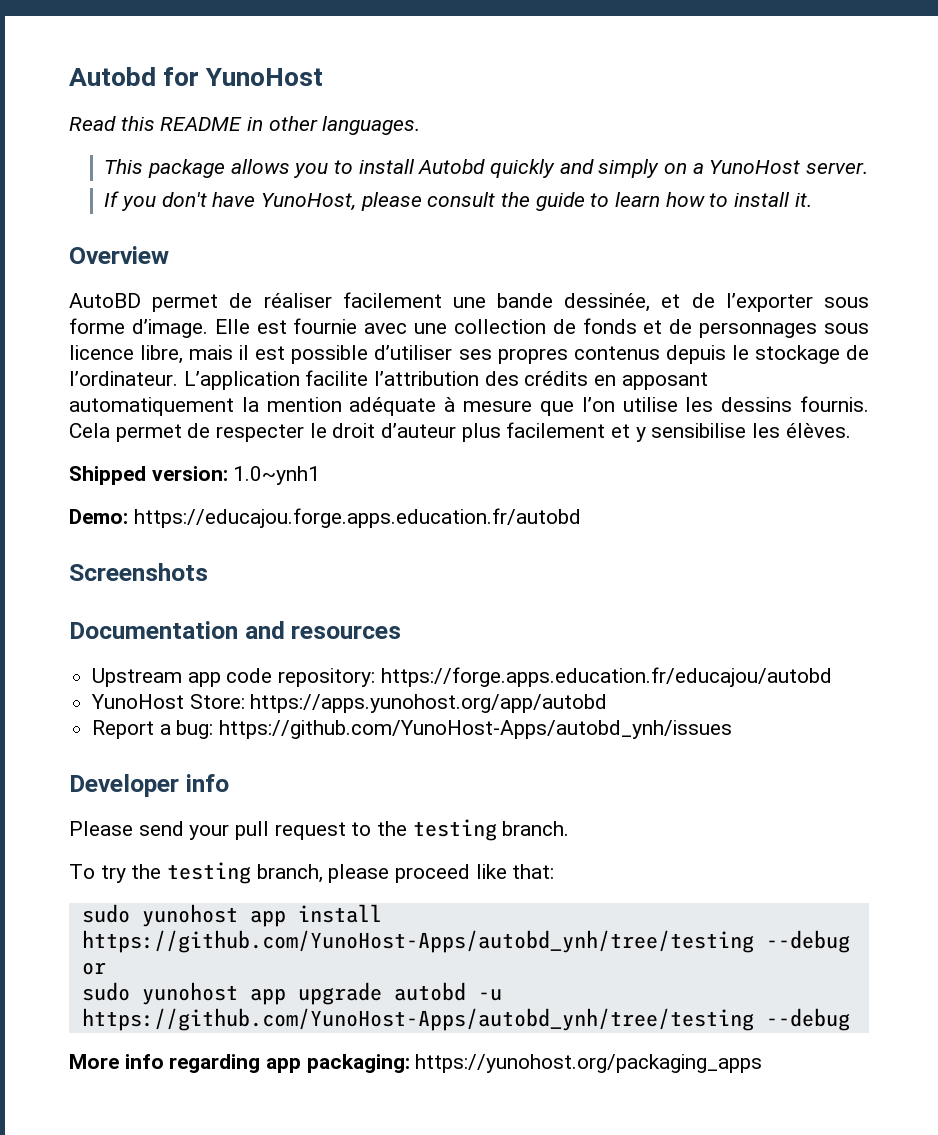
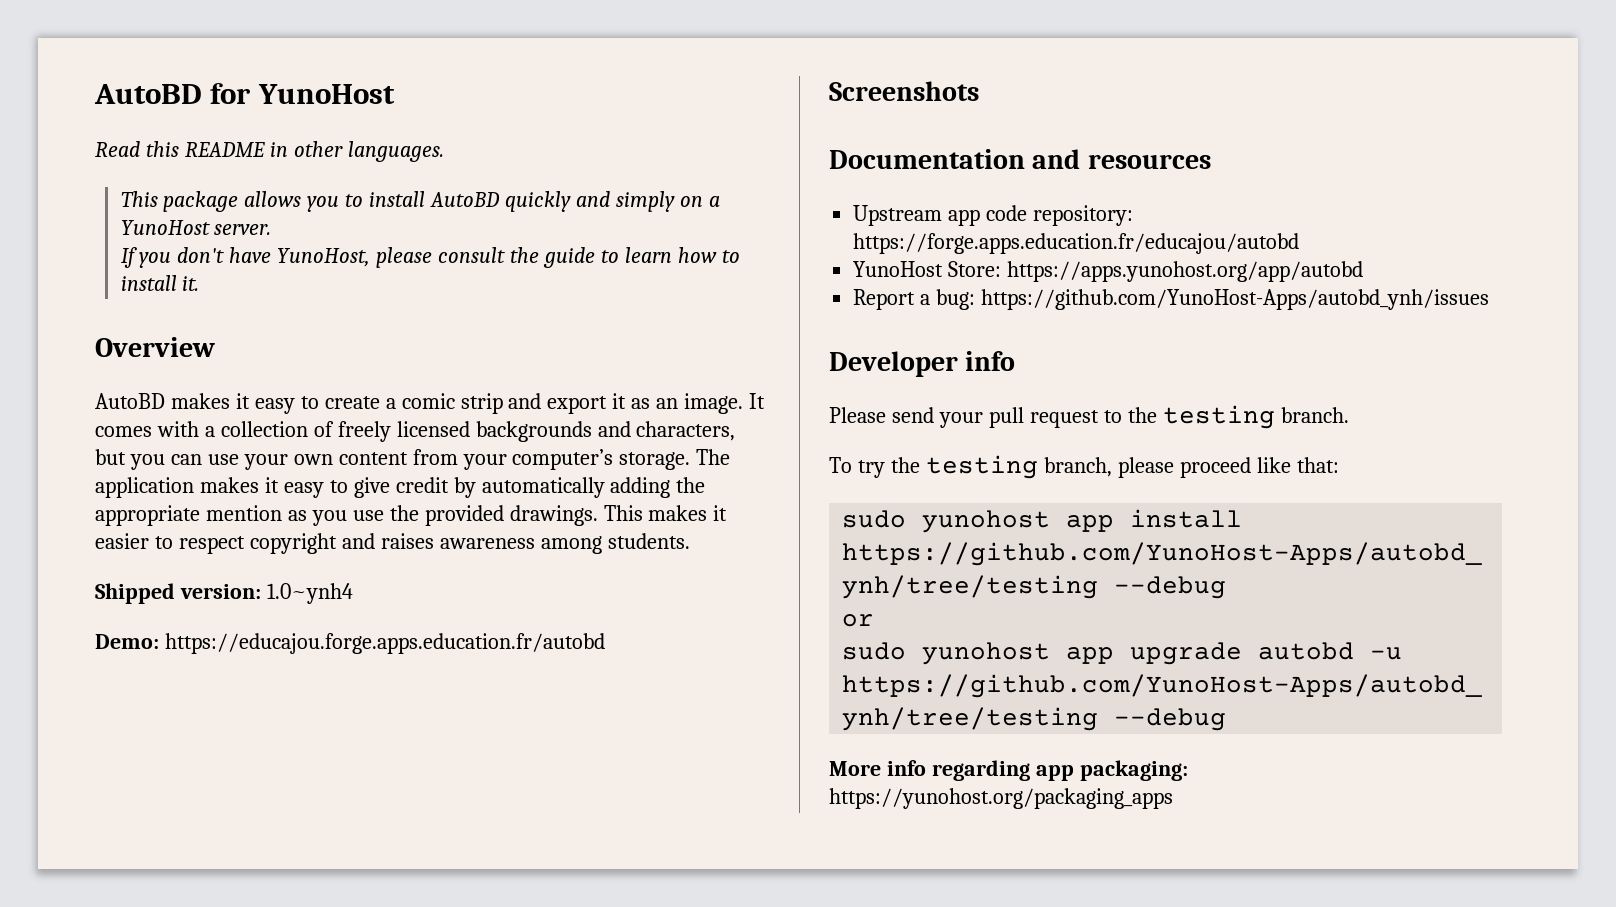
- Autobd for YunoHost
+ AutoBD for YunoHost
- This package allows you to install Autobd quickly and simply on a YunoHost server.
+ This package allows you to install AutoBD quickly and simply on a YunoHost server.
- AutoBD permet de réaliser facilement une bande dessinée, et de l’exporter sous forme d’image. Elle est fournie avec une collection de fonds et de personnages sous licence libre, mais il est possible d’utiliser ses propres contenus depuis le stockage de l’ordinateur. L’application facilite l’attribution des crédits en apposant automatiquement la mention adéquate à mesure que l’on utilise les dessins fournis. Cela permet de respecter le droit d’auteur plus facilement et y sensibilise les élèves.
+ AutoBD makes it easy to create a comic strip and export it as an image. It comes with a collection of freely licensed backgrounds and characters, but you can use your own content from your computer’s storage. The application makes it easy to give credit by automatically adding the appropriate mention as you use the provided drawings. This makes it easier to respect copyright and raises awareness among students.
- Shipped version: 1.0~ynh1
+ Shipped version: 1.0~ynh4

